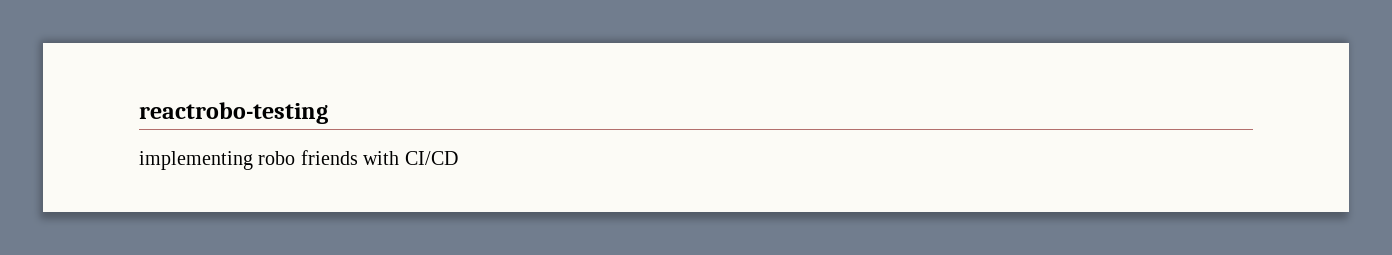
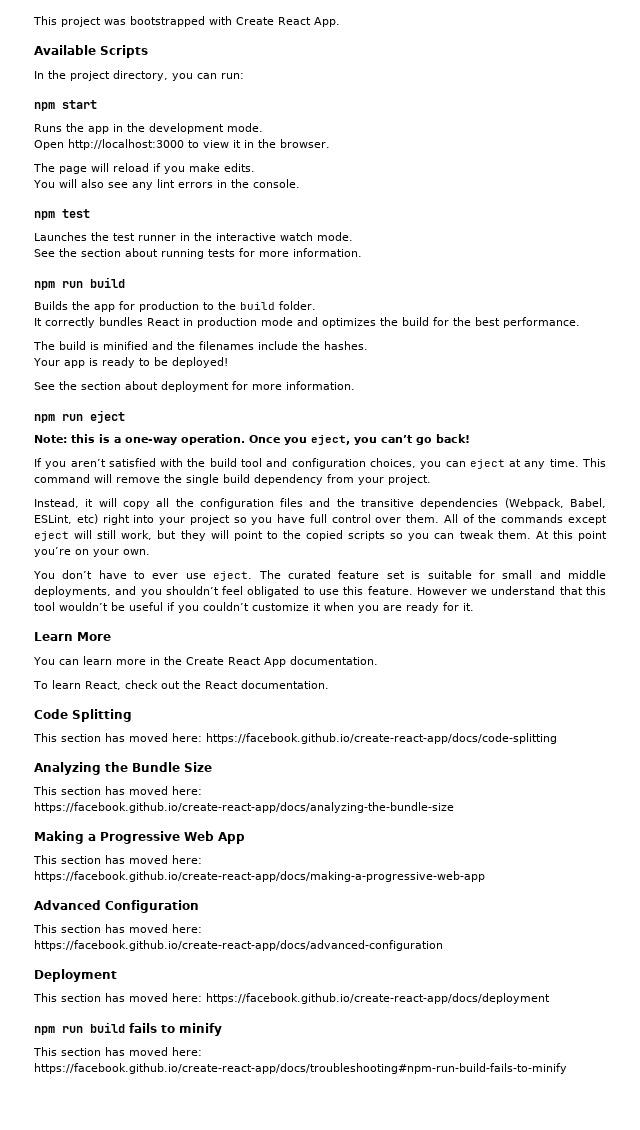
- reactrobo-testing
- implementing robo friends with CI/CD
+ This project was bootstrapped with Create React App.
+ Available Scripts
+ In the project directory, you can run:
+ npm start
+ Runs the app in the development mode.
+ Open http://localhost:3000 to view it in the browser.
+ The page will reload if you make edits.
+ You will also see any lint errors in the console.
+ npm test
+ Launches the test runner in the interactive watch mode.
+ See the section about running tests for more information.
+ npm run build
+ Builds the app for production to the build folder.
+ It correctly bundles React in production mode and optimizes the build for the best performance.
+ The build is minified and the filenames include the hashes.
+ Your app is ready to be deployed!
+ See the section about deployment for more information.
+ npm run eject
+ Note: this is a one-way operation. Once you eject, you can’t go back!
+ If you aren’t satisfied with the build tool and configuration choices, you can eject at any time. This command will remove the single build dependency from your project.
+ Instead, it will copy all the configuration files and the transitive dependencies (Webpack, Babel, ESLint, etc) right into your project so you have full control over them. All of the commands except eject will still work, but they will point to the copied scripts so you can tweak them. At this point you’re on your own.
+ You don’t have to ever use eject. The curated feature set is suitable for small and middle deployments, and you shouldn’t feel obligated to use this feature. However we understand that this tool wouldn’t be useful if you couldn’t customize it when you are ready for it.
+ Learn More
+ You can learn more in the Create React App documentation.
+ To learn React, check out the React documentation.
+ Code Splitting
+ This section has moved here: https://facebook.github.io/create-react-app/docs/code-splitting
+ Analyzing the Bundle Size
+ This section has moved here: https://facebook.github.io/create-react-app/docs/analyzing-the-bundle-size
+ Making a Progressive Web App
+ This section has moved here: https://facebook.github.io/create-react-app/docs/making-a-progressive-web-app
+ Advanced Configuration
+ This section has moved here: https://facebook.github.io/create-react-app/docs/advanced-configuration
+ Deployment
+ This section has moved here: https://facebook.github.io/create-react-app/docs/deployment
+ npm run build fails to minify
+ This section has moved here: https://facebook.github.io/create-react-app/docs/troubleshooting#npm-run-build-fails-to-minify

